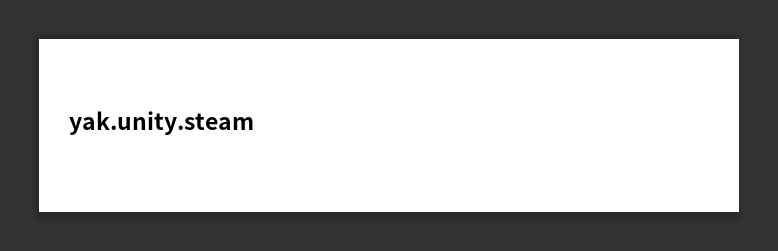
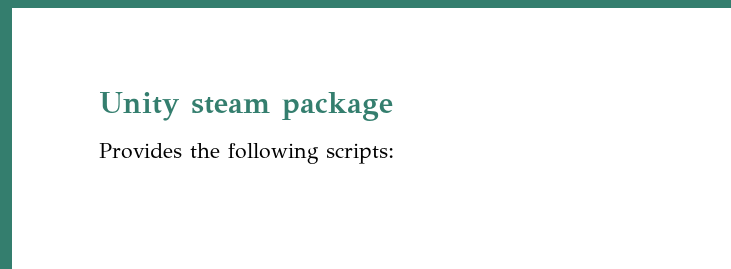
- yak.unity.steam
+ Unity steam package
+ Provides the following scripts:

